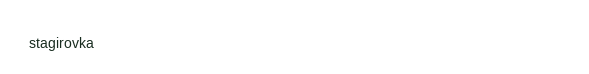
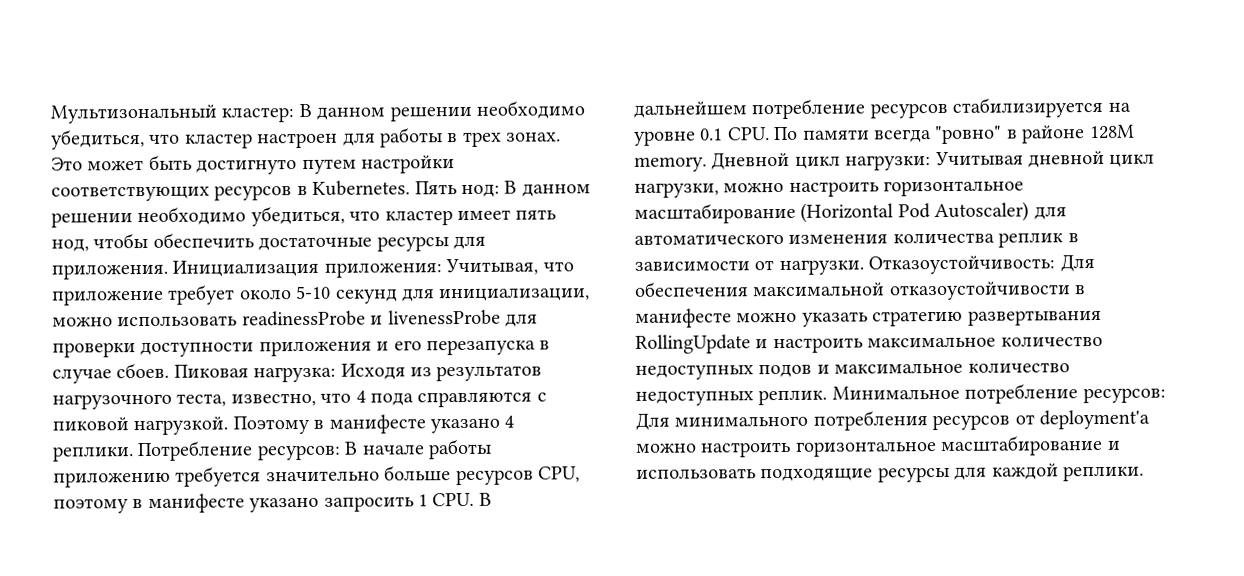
- stagirovka
+ Мультизональный кластер: В данном решении необходимо убедиться, что кластер настроен для работы в трех зонах. Это может быть достигнуто путем настройки соответствующих ресурсов в Kubernetes. Пять нод: В данном решении необходимо убедиться, что кластер имеет пять нод, чтобы обеспечить достаточные ресурсы для приложения. Инициализация приложения: Учитывая, что приложение требует около 5-10 секунд для инициализации, можно использовать readinessProbe и livenessProbe для проверки доступности приложения и его перезапуска в случае сбоев. Пиковая нагрузка: Исходя из результатов нагрузочного теста, известно, что 4 пода справляются с пиковой нагрузкой. Поэтому в манифесте указано 4 реплики. Потребление ресурсов: В начале работы приложению требуется значительно больше ресурсов CPU, поэтому в манифесте указано запросить 1 CPU. В дальнейшем потребление ресурсов стабилизируется на уровне 0.1 CPU. По памяти всегда "ровно" в районе 128M memory. Дневной цикл нагрузки: Учитывая дневной цикл нагрузки, можно настроить горизонтальное масштабирование (Horizontal Pod Autoscaler) для автоматического изменения количества реплик в зависимости от нагрузки. Отказоустойчивость: Для обеспечения максимальной отказоустойчивости в манифесте можно указать стратегию развертывания RollingUpdate и настроить максимальное количество недоступных подов и максимальное количество недоступных реплик. Минимальное потребление ресурсов: Для минимального потребления ресурсов от deployment'а можно настроить горизонтальное масштабирование и использовать подходящие ресурсы для каждой реплики.

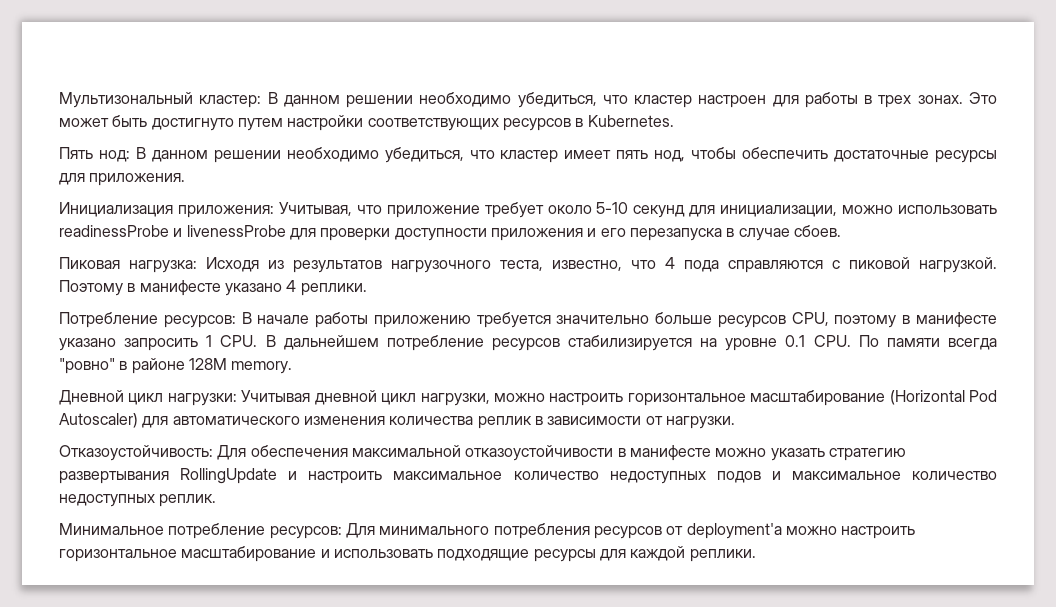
- Это может быть достигнуто путем настройки соответствующих ресурсов в Kubernetes. Пять нод:
+ Это может быть достигнуто путем настройки соответствующих ресурсов в Kubernetes.
+ Пять нод:
- В данном решении необходимо убедиться, что кластер имеет пять нод, чтобы обеспечить достаточные ресурсы для приложения. Инициализация приложения:
+ В данном решении необходимо убедиться, что кластер имеет пять нод, чтобы обеспечить достаточные ресурсы для приложения.
+ Инициализация приложения:
- Учитывая, что приложение требует около 5-10 секунд для инициализации, можно использовать readinessProbe и livenessProbe для проверки доступности приложения и его перезапуска в случае сбоев. Пиковая нагрузка:
+ Учитывая, что приложение требует около 5-10 секунд для инициализации, можно использовать readinessProbe и livenessProbe для проверки доступности приложения и его перезапуска в случае сбоев.
+ Пиковая нагрузка:
- Поэтому в манифесте указано 4 реплики. Потребление ресурсов:
+ Поэтому в манифесте указано 4 реплики.
+ Потребление ресурсов:
- В начале работы приложению требуется значительно больше ресурсов CPU, поэтому в манифесте указано запросить 1 CPU. В дальнейшем потребление ресурсов стабилизируется на уровне 0.1 CPU. По памяти всегда "ровно" в районе 128M memory. Дневной цикл нагрузки:
+ В начале работы приложению требуется значительно больше ресурсов CPU, поэтому в манифесте указано запросить 1 CPU. В дальнейшем потребление ресурсов стабилизируется на уровне 0.1 CPU. По памяти всегда "ровно" в районе 128M memory.
+ Дневной цикл нагрузки:
- Учитывая дневной цикл нагрузки, можно настроить горизонтальное масштабирование (Horizontal Pod Autoscaler) для автоматического изменения количества реплик в зависимости от нагрузки. Отказоустойчивость:
+ Учитывая дневной цикл нагрузки, можно настроить горизонтальное масштабирование (Horizontal Pod Autoscaler) для автоматического изменения количества реплик в зависимости от нагрузки.
+ Отказоустойчивость:
- Для обеспечения максимальной отказоустойчивости в манифесте можно указать стратегию развертывания RollingUpdate и настроить максимальное количество недоступных подов и максимальное количество недоступных реплик. Минимальное потребление ресурсов:
+ Для обеспечения максимальной отказоустойчивости в манифесте можно указать стратегию развертывания RollingUpdate и настроить максимальное количество недоступных подов и максимальное количество недоступных реплик.
+ Минимальное потребление ресурсов:

